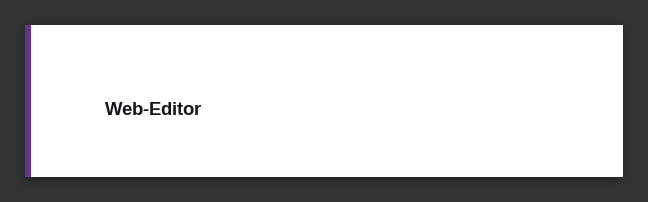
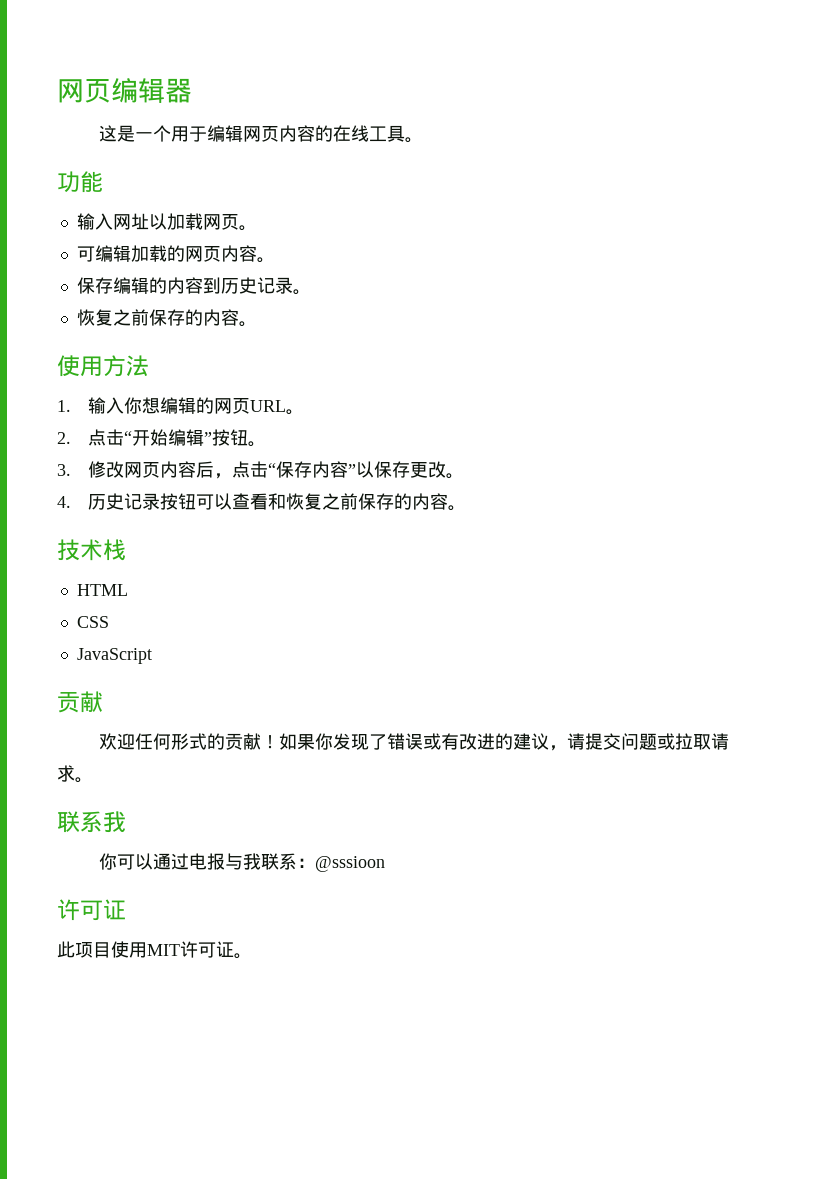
- Web-Editor
+ 网页编辑器
+ 这是一个用于编辑网页内容的在线工具。
+ 功能
+ 输入网址以加载网页。
+ 可编辑加载的网页内容。
+ 保存编辑的内容到历史记录。
+ 恢复之前保存的内容。
+ 使用方法
+ 1.输入你想编辑的网页URL。
+ 2.点击“开始编辑”按钮。
+ 3.修改网页内容后，点击“保存内容”以保存更改。
+ 4.历史记录按钮可以查看和恢复之前保存的内容。
+ 技术栈
+ HTML
+ CSS
+ JavaScript
+ 贡献
+ 欢迎任何形式的贡献！如果你发现了错误或有改进的建议，请提交问题或拉取请求。
+ 联系我
+ 你可以通过电报与我联系：@sssioon
+ 许可证
+ 此项目使用MIT许可证。

